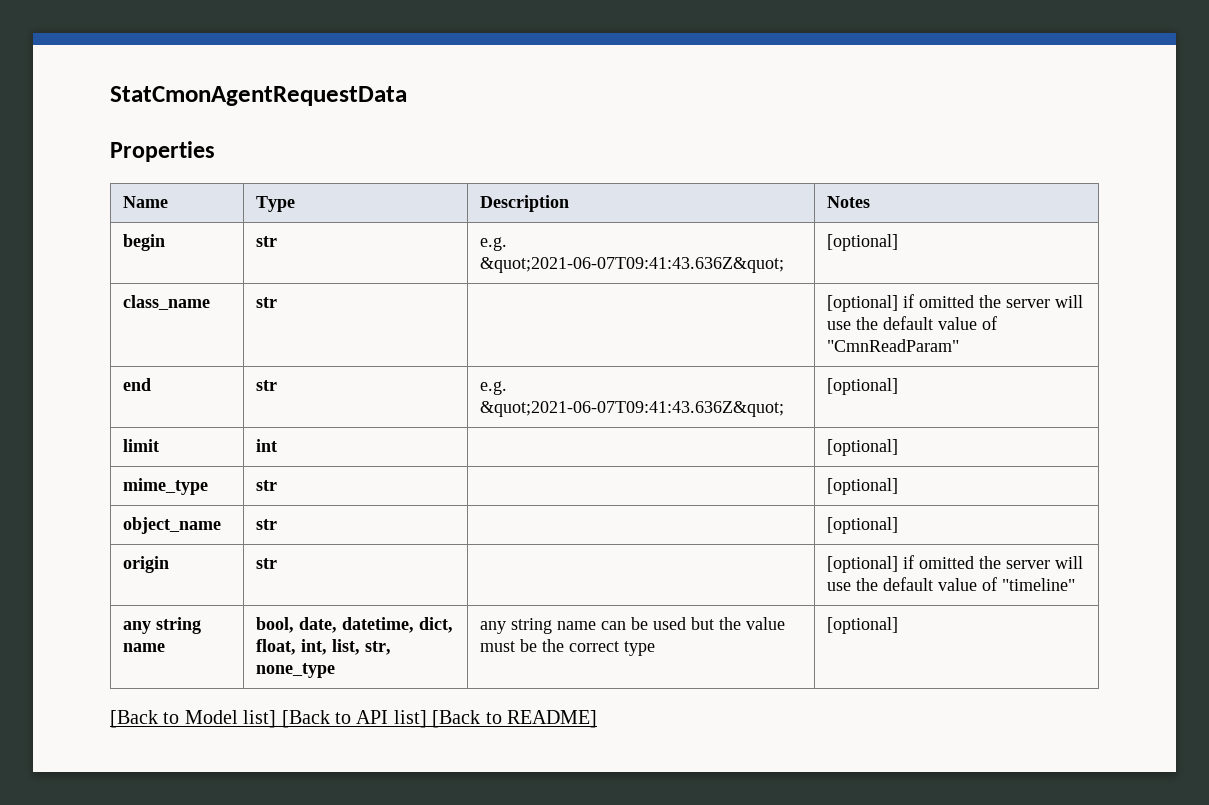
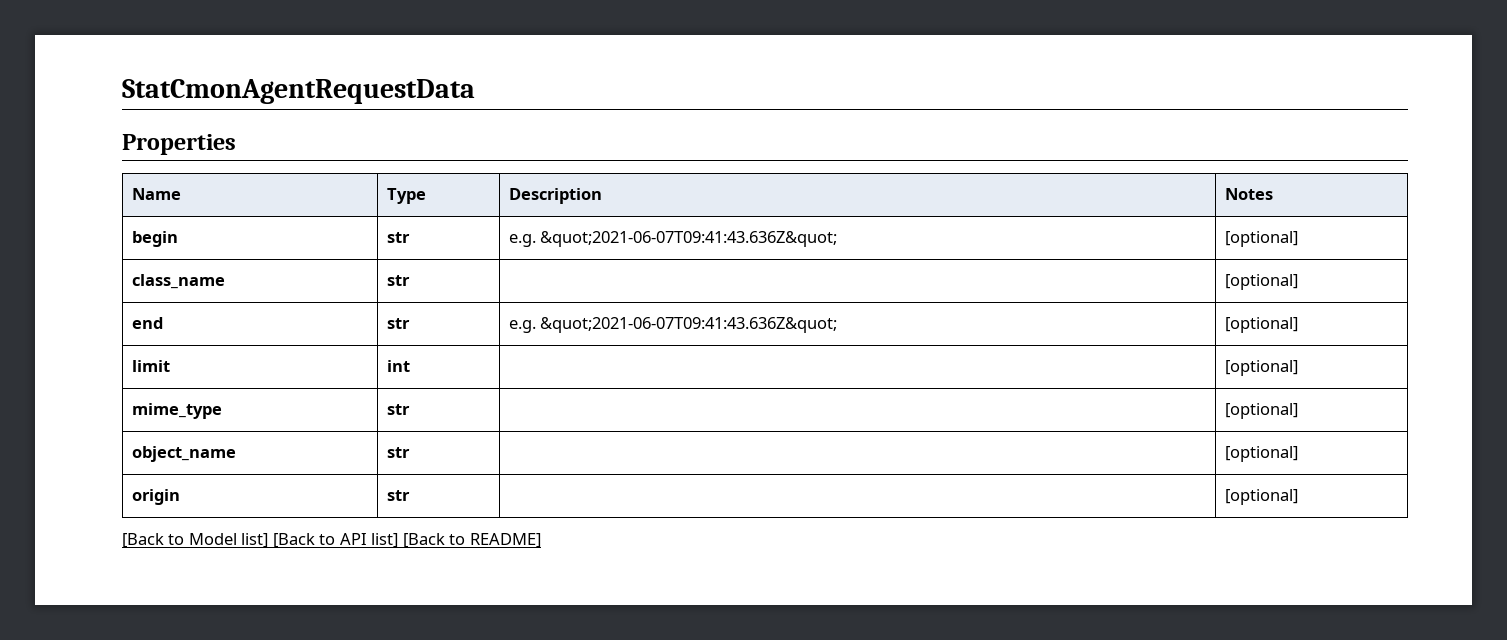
- class_name | str | | [optional] if omitted the server will use the default value of "CmnReadParam"
+ class_name | str | | [optional]
- origin | str | | [optional] if omitted the server will use the default value of "timeline"
- any string name | bool, date, datetime, dict, float, int, list, str, none_type | any string name can be used but the value must be the correct type | [optional]
+ origin | str | | [optional]

